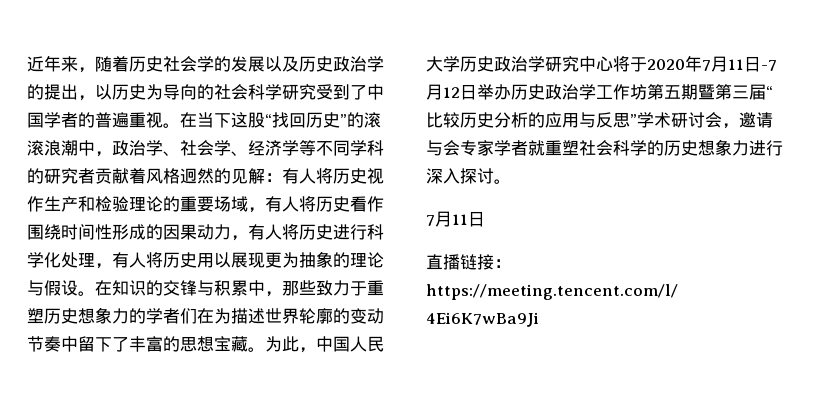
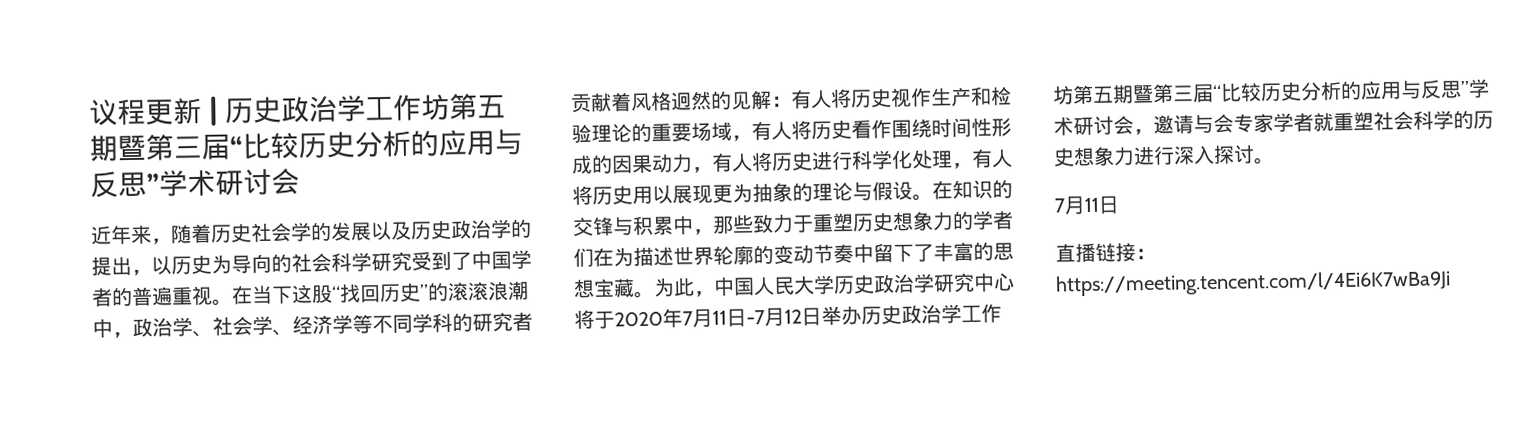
+ 议程更新 | 历史政治学工作坊第五期暨第三届“比较历史分析的应用与反思”学术研讨会

